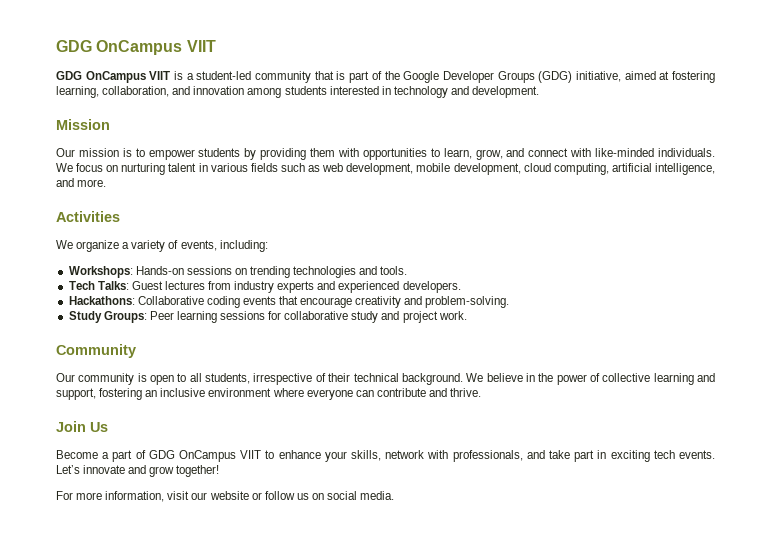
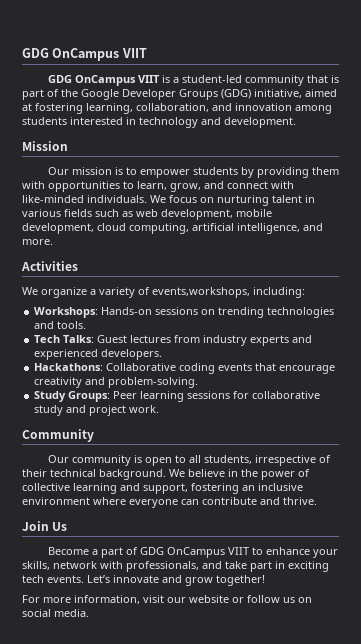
- We organize a variety of events, including:
+ We organize a variety of events,workshops, including:

